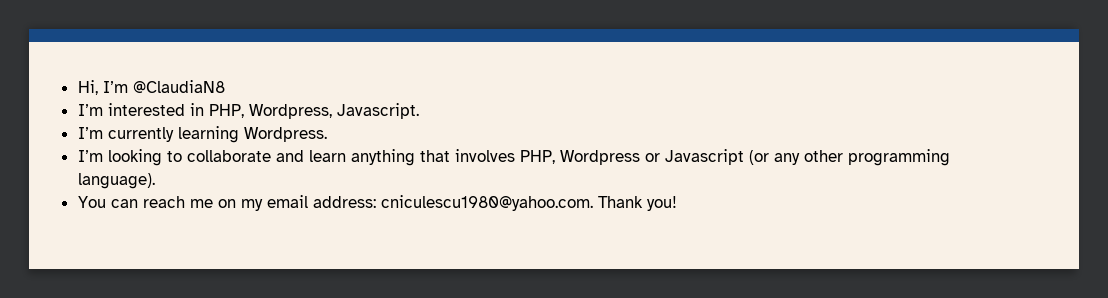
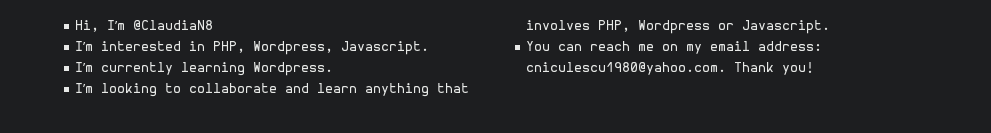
- I’m looking to collaborate and learn anything that involves PHP, Wordpress or Javascript (or any other programming language).
+ I’m looking to collaborate and learn anything that involves PHP, Wordpress or Javascript.

